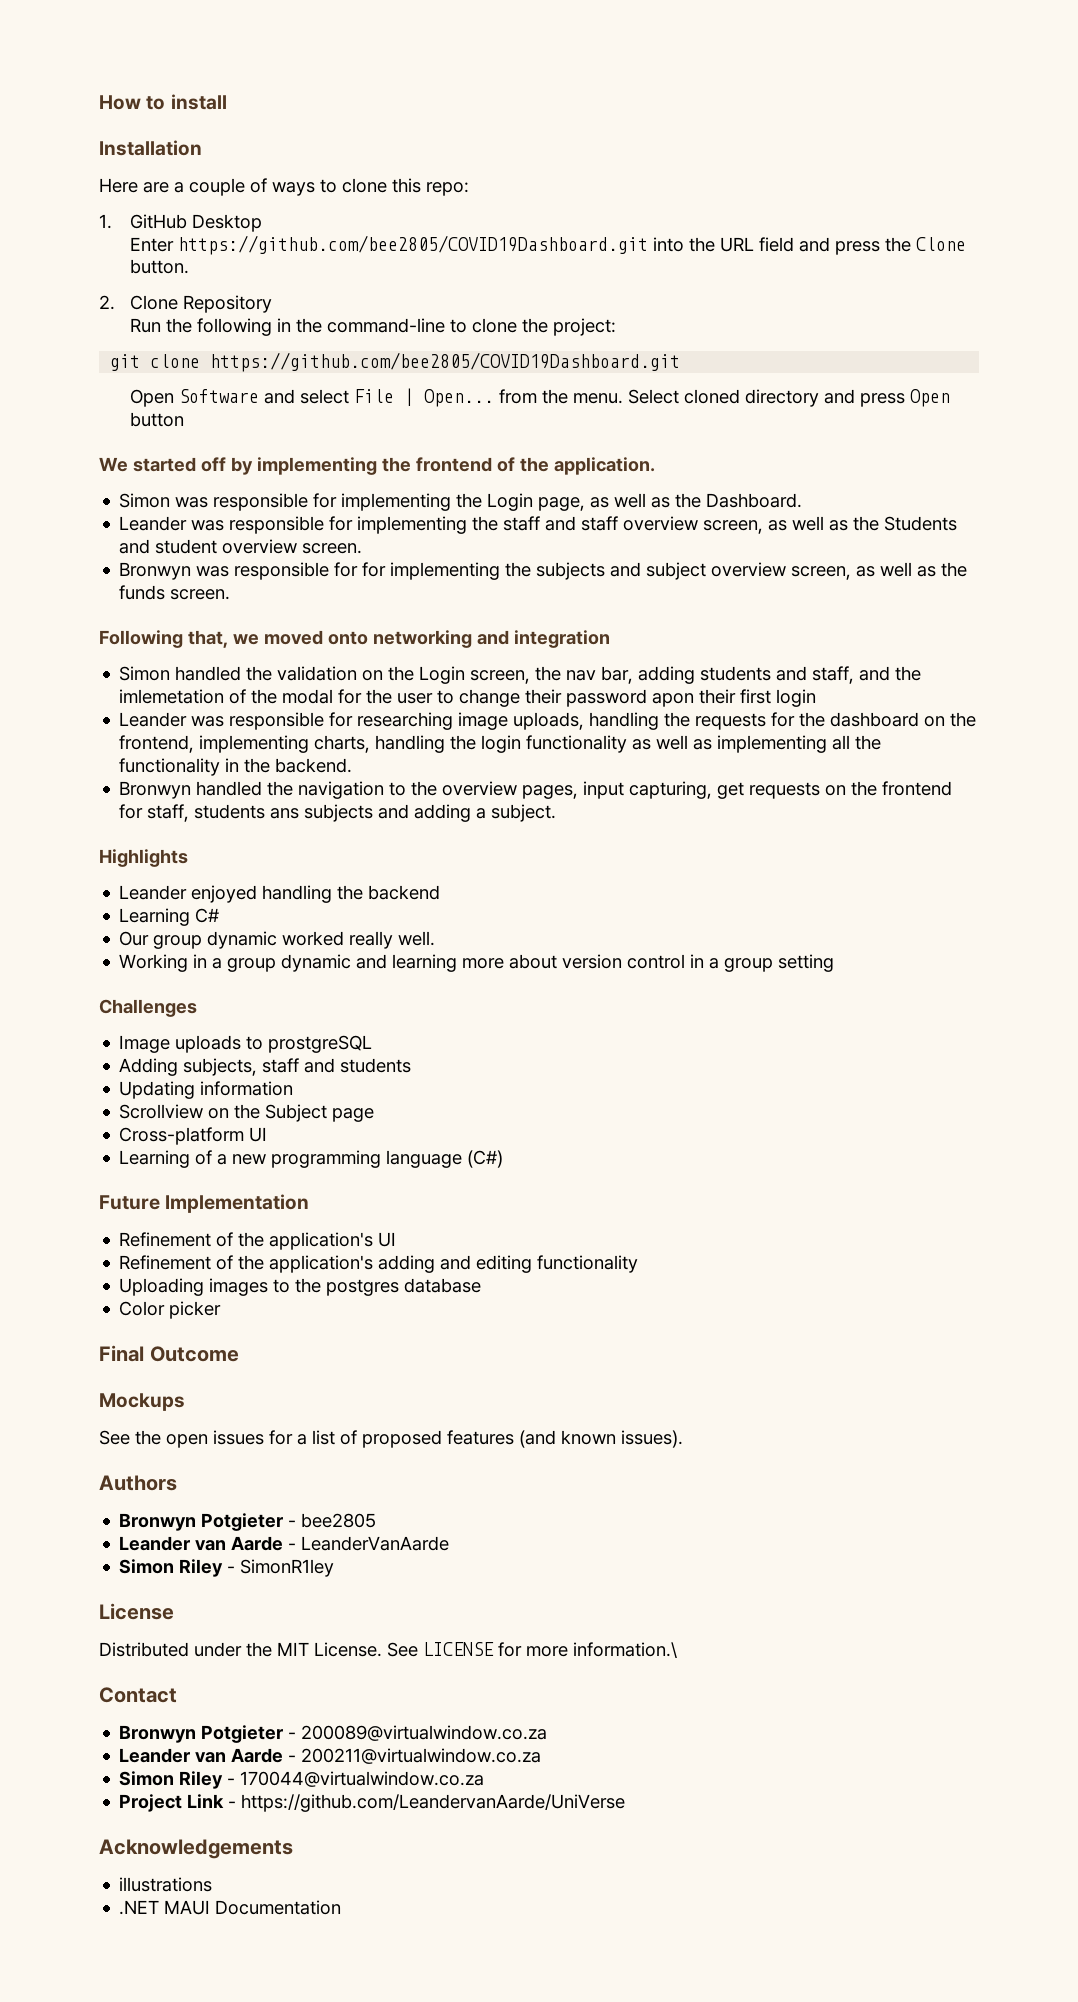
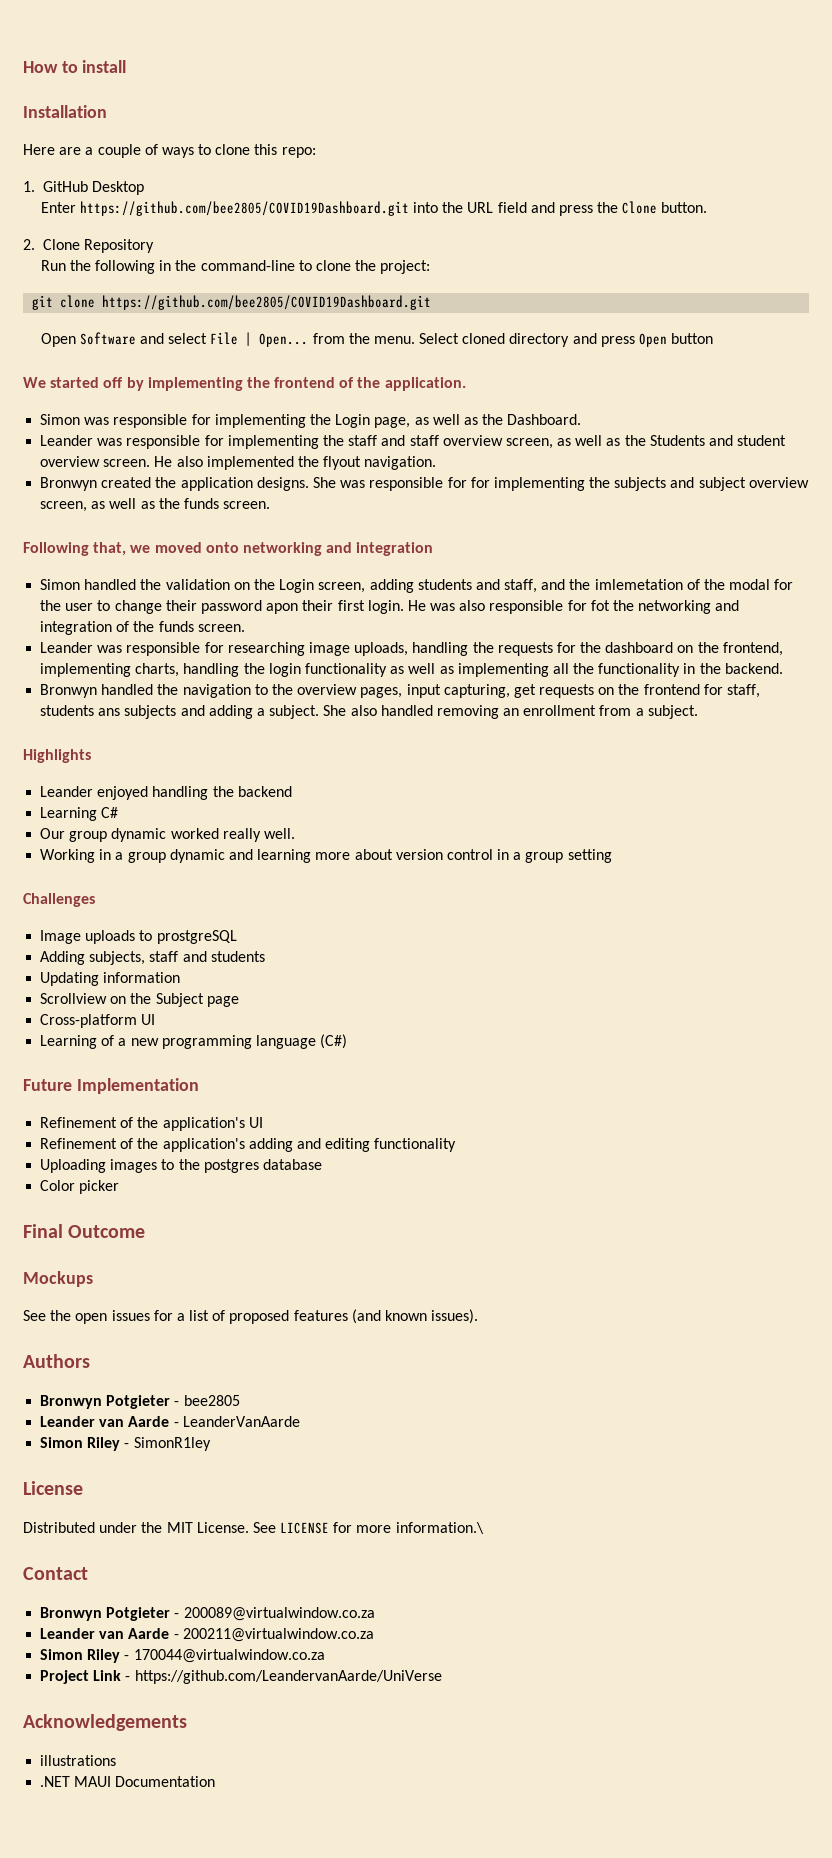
- Leander was responsible for implementing the staff and staff overview screen, as well as the Students and student overview screen.
- Bronwyn was responsible for for implementing the subjects and subject overview screen, as well as the funds screen.
+ Leander was responsible for implementing the staff and staff overview screen, as well as the Students and student overview screen. He also implemented the flyout navigation.
+ Bronwyn created the application designs. She was responsible for for implementing the subjects and subject overview screen, as well as the funds screen.
- Simon handled the validation on the Login screen, the nav bar, adding students and staff, and the imlemetation of the modal for the user to change their password apon their first login
+ Simon handled the validation on the Login screen, adding students and staff, and the imlemetation of the modal for the user to change their password apon their first login. He was also responsible for fot the networking and integration of the funds screen.
+ She also handled removing an enrollment from a subject.

